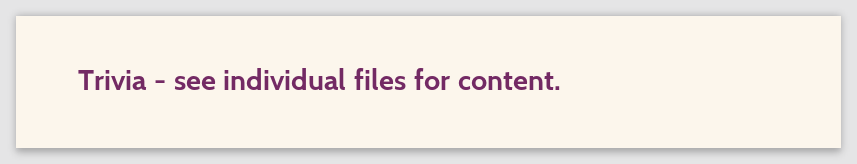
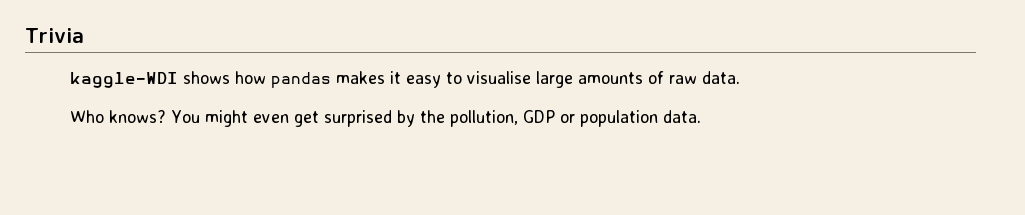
- Trivia - see individual files for content.
+ Trivia
+ kaggle-WDI shows how pandas makes it easy to visualise large amounts of raw data.
+ Who knows? You might even get surprised by the pollution, GDP or population data.

